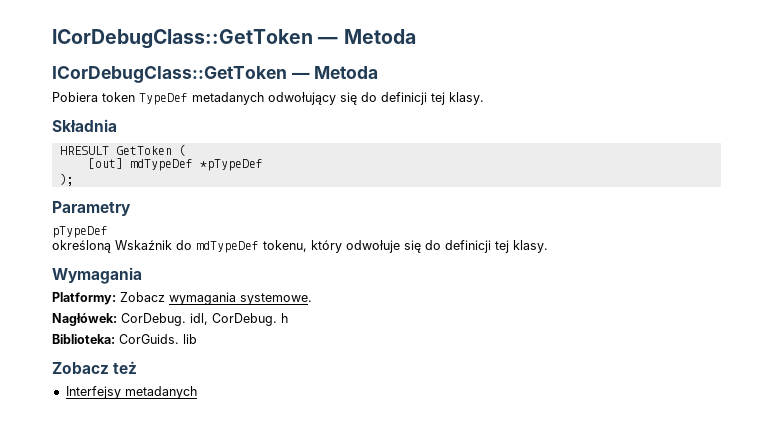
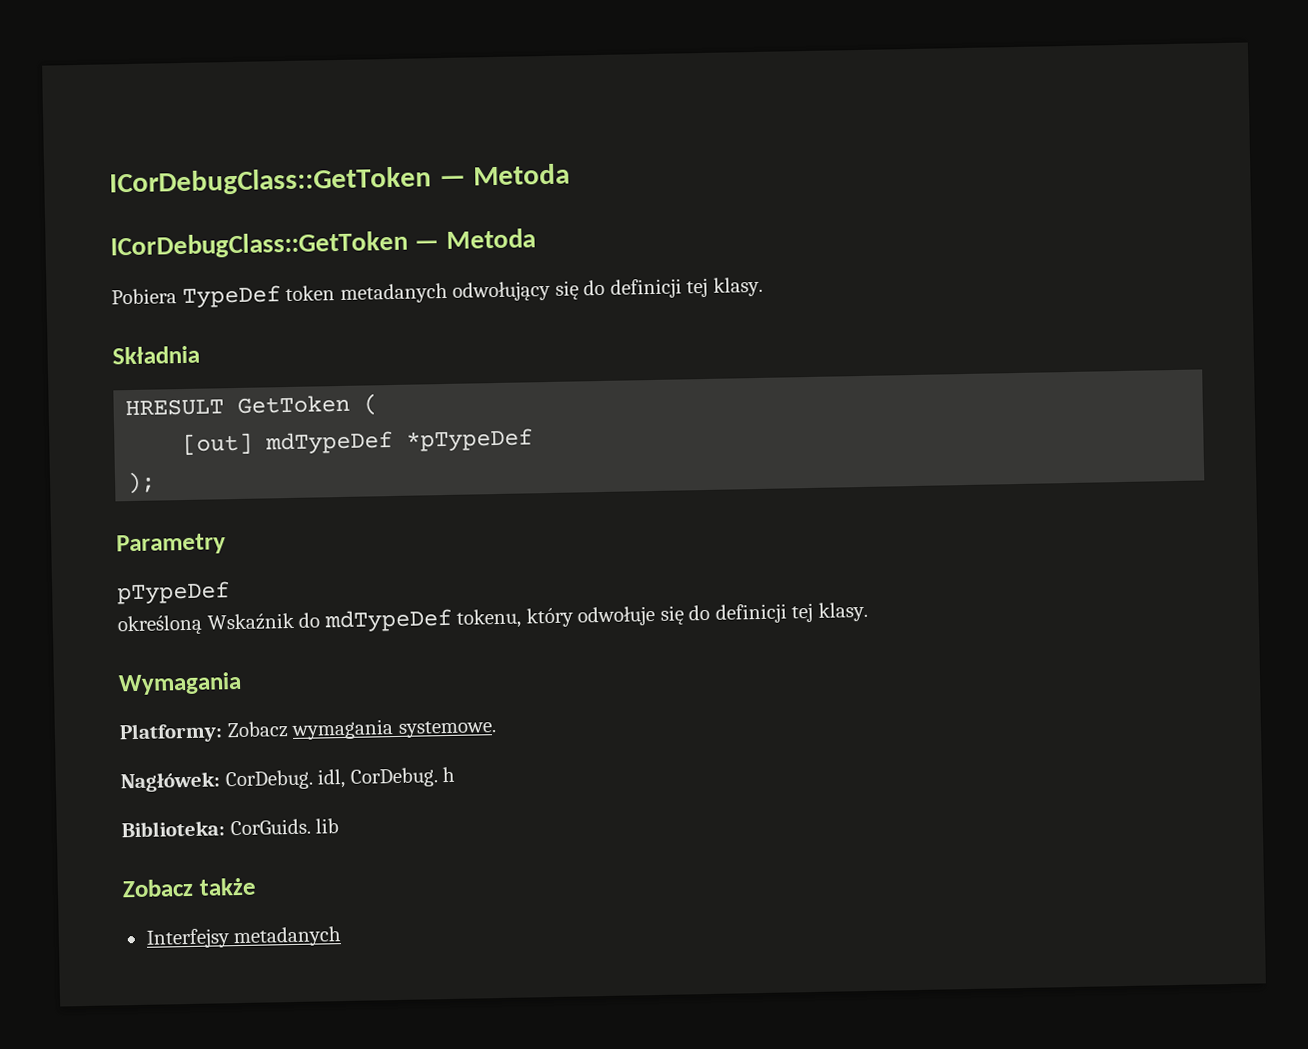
- Pobiera token TypeDef metadanych odwołujący się do definicji tej klasy.
+ Pobiera TypeDef token metadanych odwołujący się do definicji tej klasy.
- Zobacz też
+ Zobacz także

